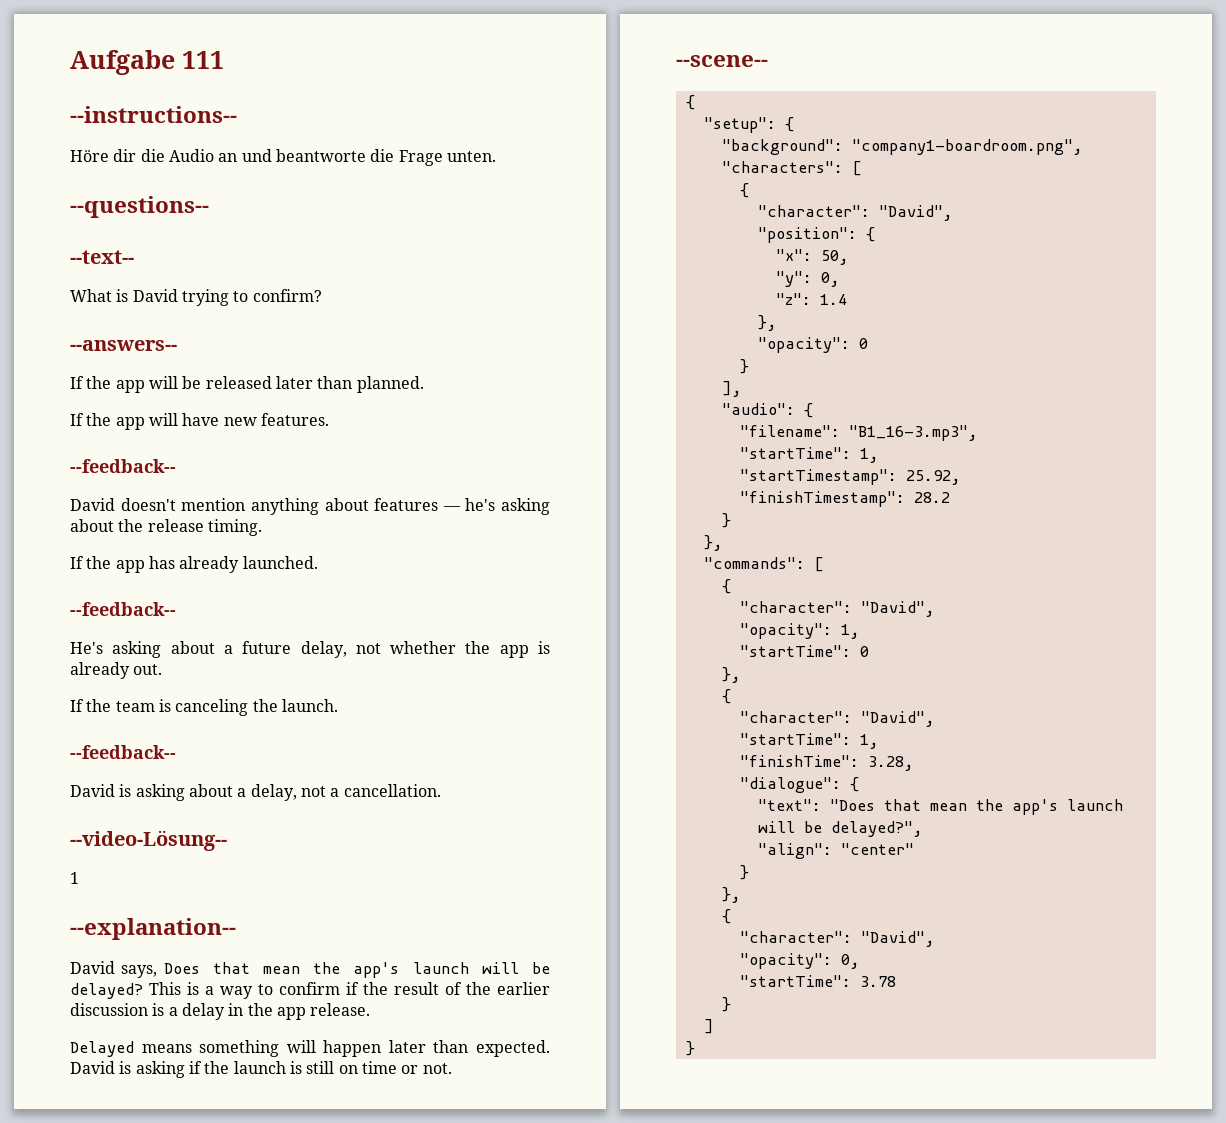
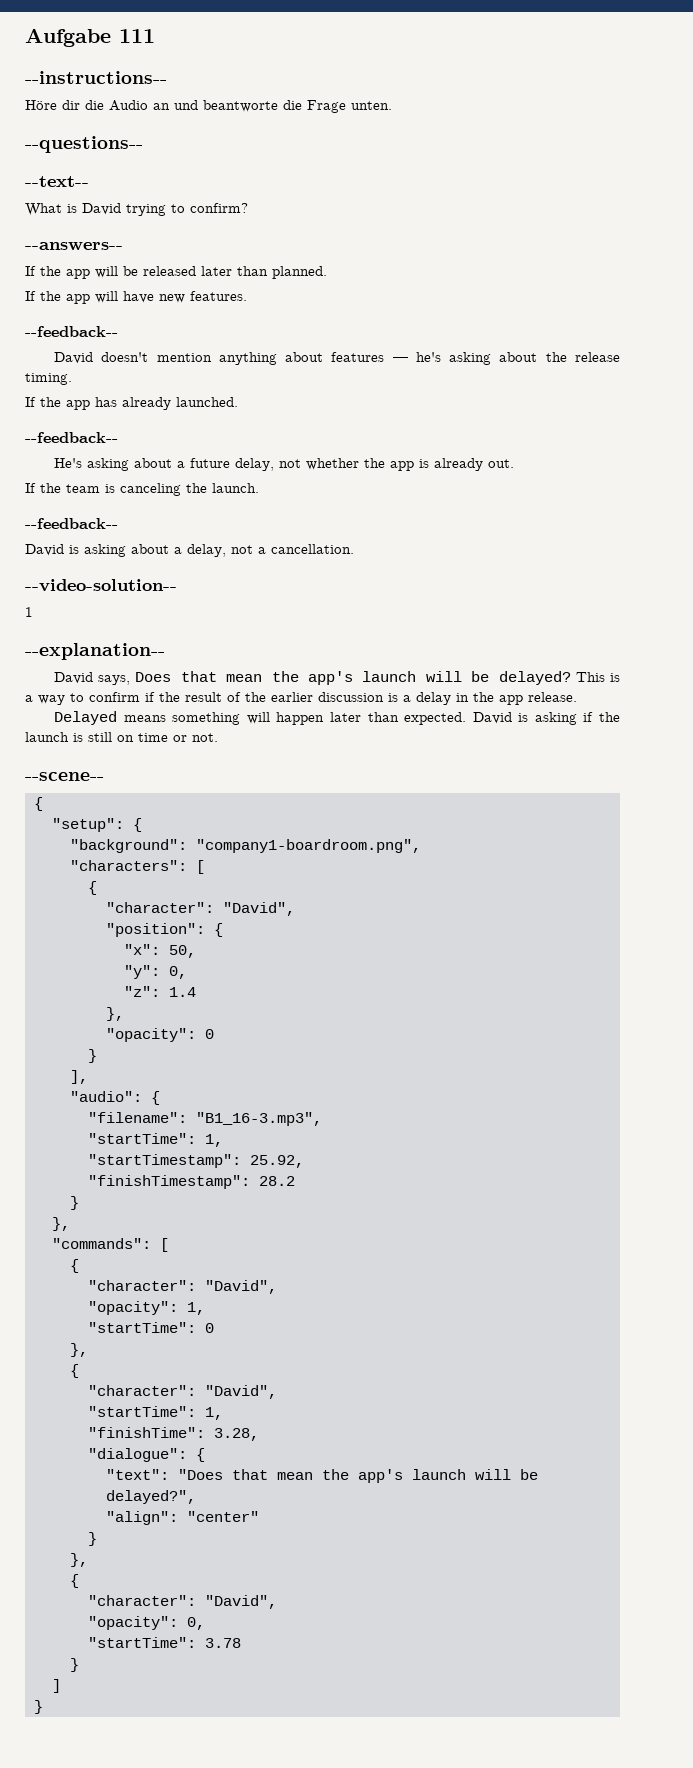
- --video-Lösung--
+ --video-solution--

